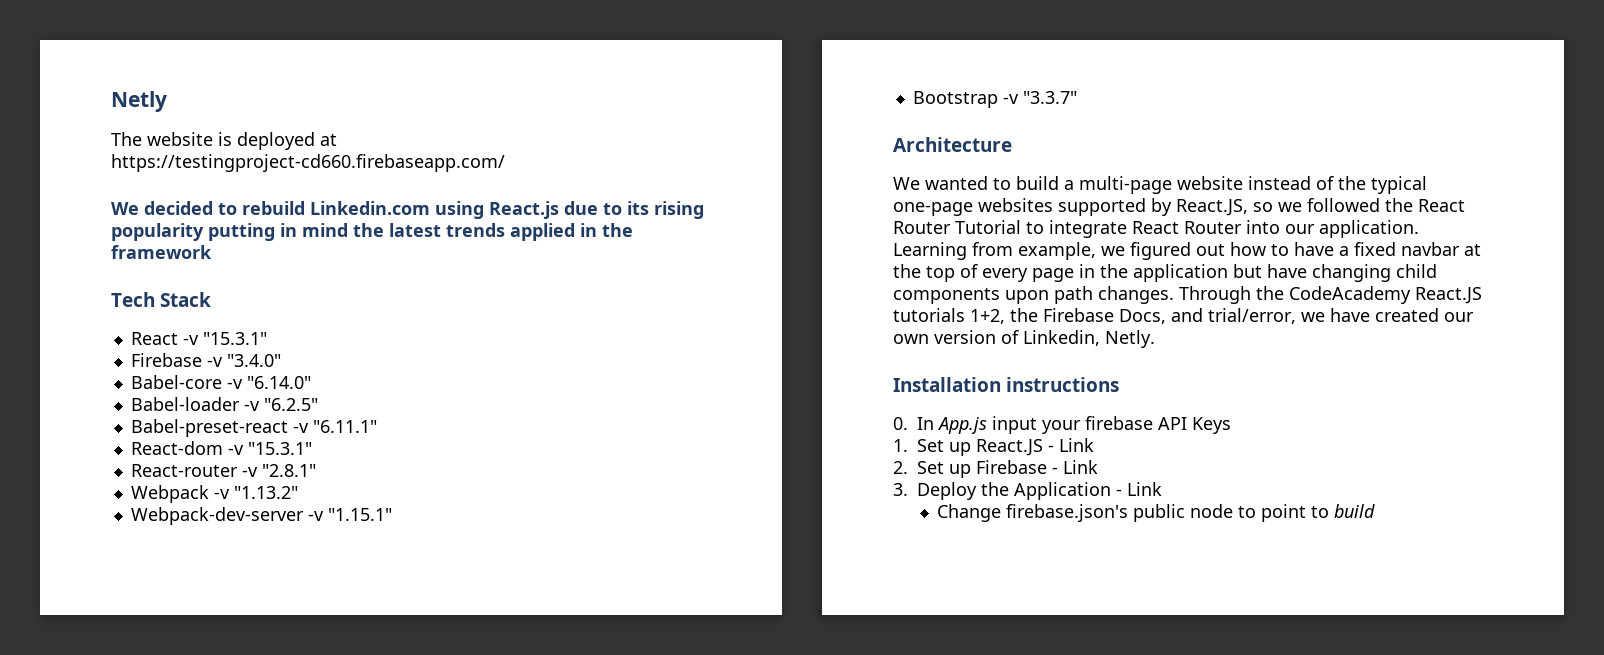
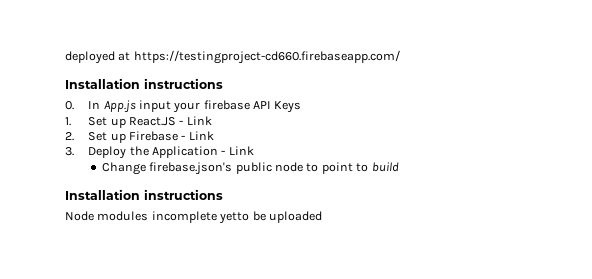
- Netly
- The website is deployed at https://testingproject-cd660.firebaseapp.com/
+ deployed at https://testingproject-cd660.firebaseapp.com/
- We decided to rebuild Linkedin.com using React.js due to its rising popularity putting in mind the latest trends applied in the framework
- Tech Stack
- React -v "15.3.1"
- Firebase -v "3.4.0"
- Babel-core -v "6.14.0"
- Babel-loader -v "6.2.5"
- Babel-preset-react -v "6.11.1"
- React-dom -v "15.3.1"
- React-router -v "2.8.1"
- Webpack -v "1.13.2"
- Webpack-dev-server -v "1.15.1"
- Bootstrap -v "3.3.7"
- Architecture
- We wanted to build a multi-page website instead of the typical one-page websites supported by React.JS, so we followed the React Router Tutorial to integrate React Router into our application. Learning from example, we figured out how to have a fixed navbar at the top of every page in the application but have changing child components upon path changes. Through the CodeAcademy React.JS tutorials 1+2, the Firebase Docs, and trial/error, we have created our own version of Linkedin, Netly.
  Change firebase.json's public node to point to build
+ Installation instructions
+ Node modules incomplete yetto be uploaded

